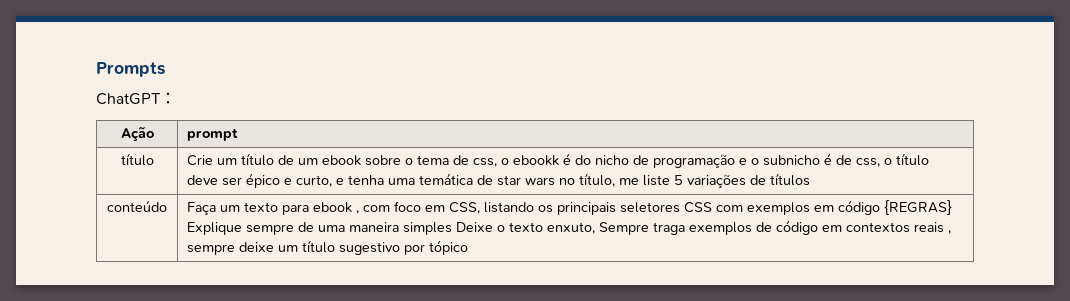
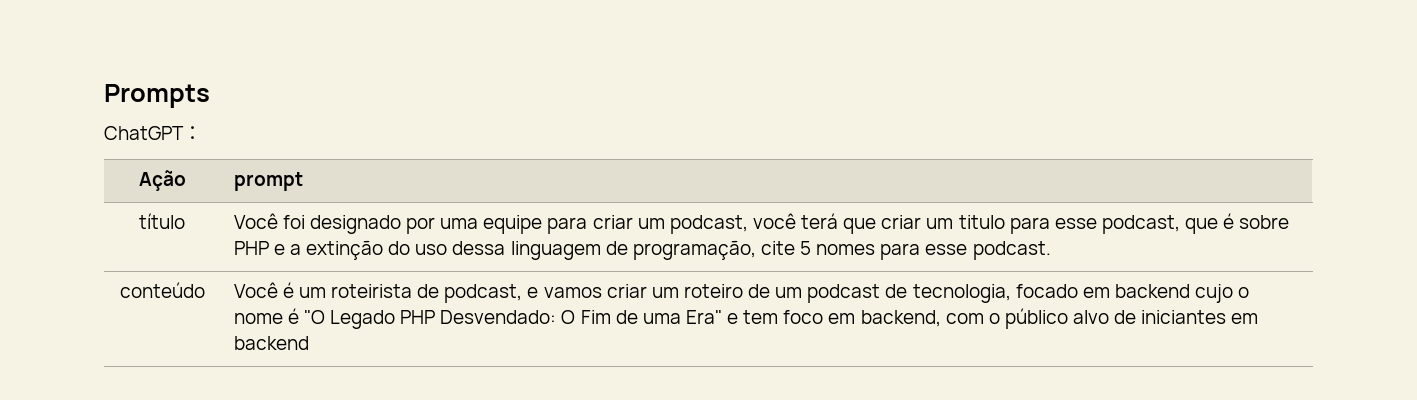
- Crie um título de um ebook sobre o tema de css, o ebookk é do nicho de programação e o subnicho é de css, o título deve ser épico e curto, e tenha uma temática de star wars no título, me liste 5 variações de títulos
- conteúdo | Faça um texto para ebook , com foco em CSS, listando os principais seletores CSS com exemplos em código {REGRAS} Explique sempre de uma maneira simples Deixe o texto enxuto, Sempre traga exemplos de código em contextos reais , sempre deixe um título sugestivo por tópico
+ Você foi designado por uma equipe para criar um podcast, você terá que criar um titulo para esse podcast, que é sobre PHP e a extinção do uso dessa linguagem de programação, cite 5 nomes para esse podcast.
+ conteúdo | Você é um roteirista de podcast, e vamos criar um roteiro de um podcast de tecnologia, focado em backend cujo o nome é "O Legado PHP Desvendado: O Fim de uma Era" e tem foco em backend, com o público alvo de iniciantes em backend

